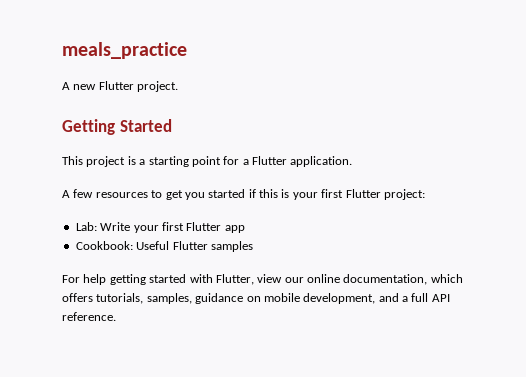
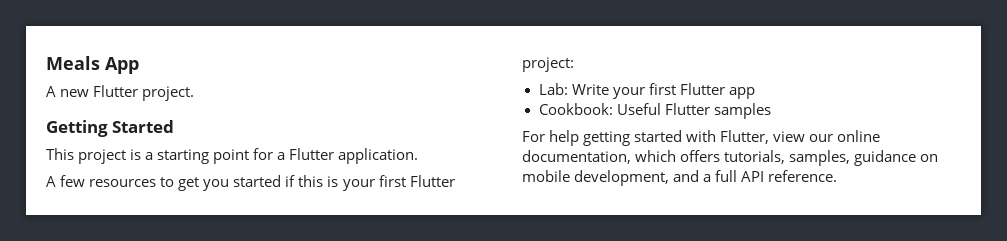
- meals_practice
+ Meals App

